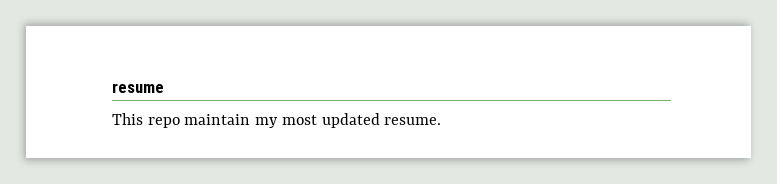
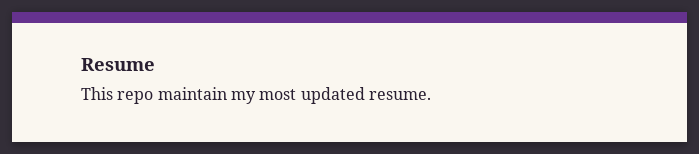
- resume
+ Resume

